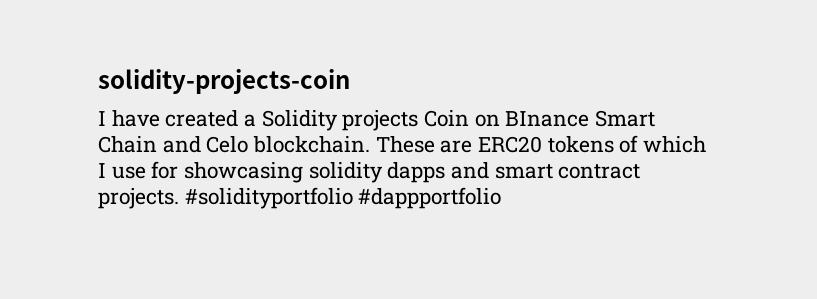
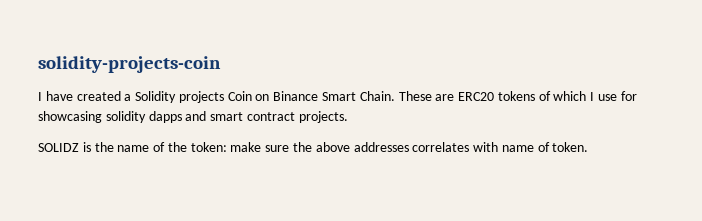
- I have created a Solidity projects Coin on BInance Smart Chain and Celo blockchain.
+ I have created a Solidity projects Coin on Binance Smart Chain.
- These are ERC20 tokens of which I use for showcasing solidity dapps and smart contract projects. #solidityportfolio #dappportfolio
+ These are ERC20 tokens of which I use for showcasing solidity dapps and smart contract projects.
+ SOLIDZ is the name of the token: make sure the above addresses correlates with name of token.

